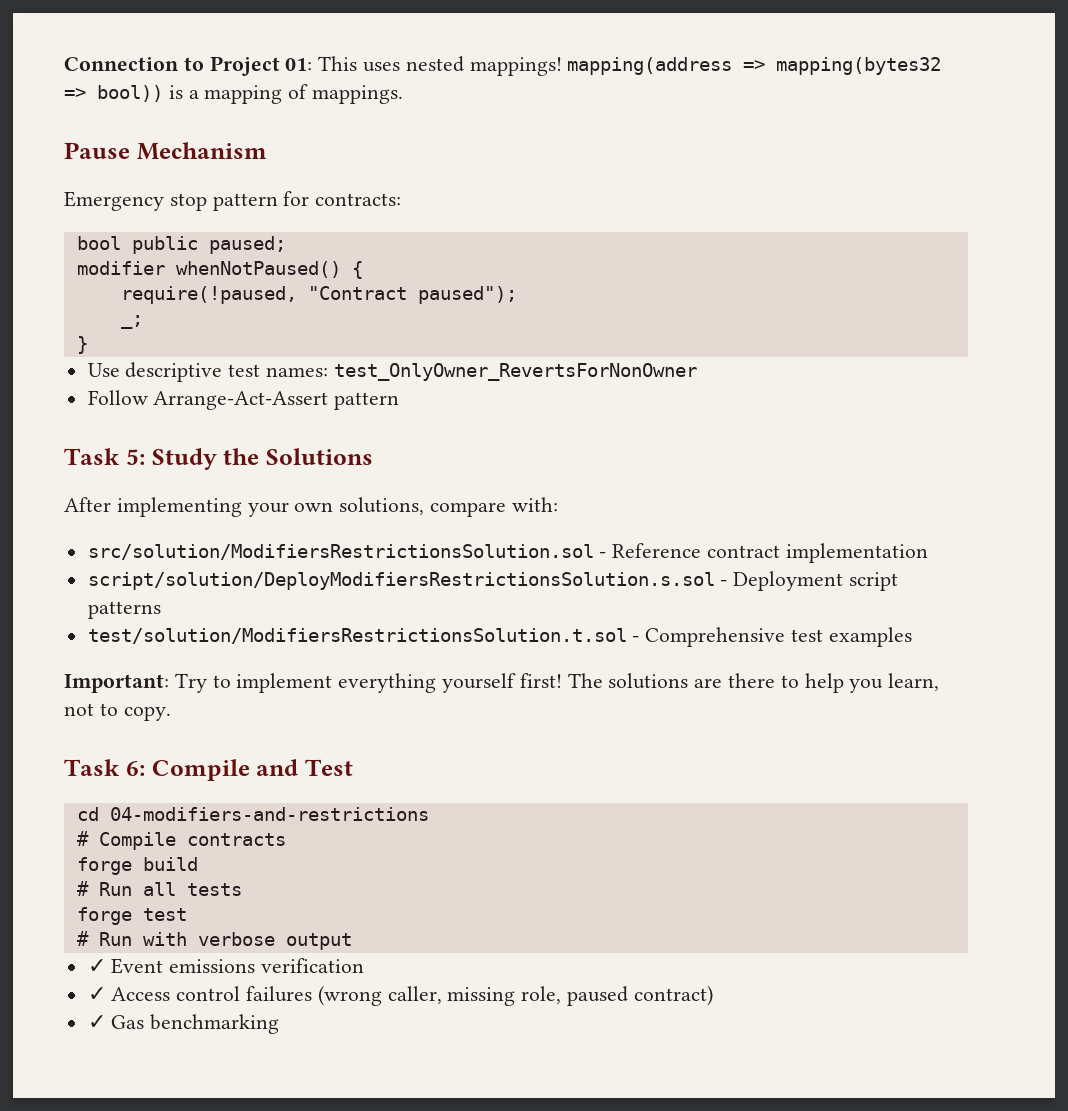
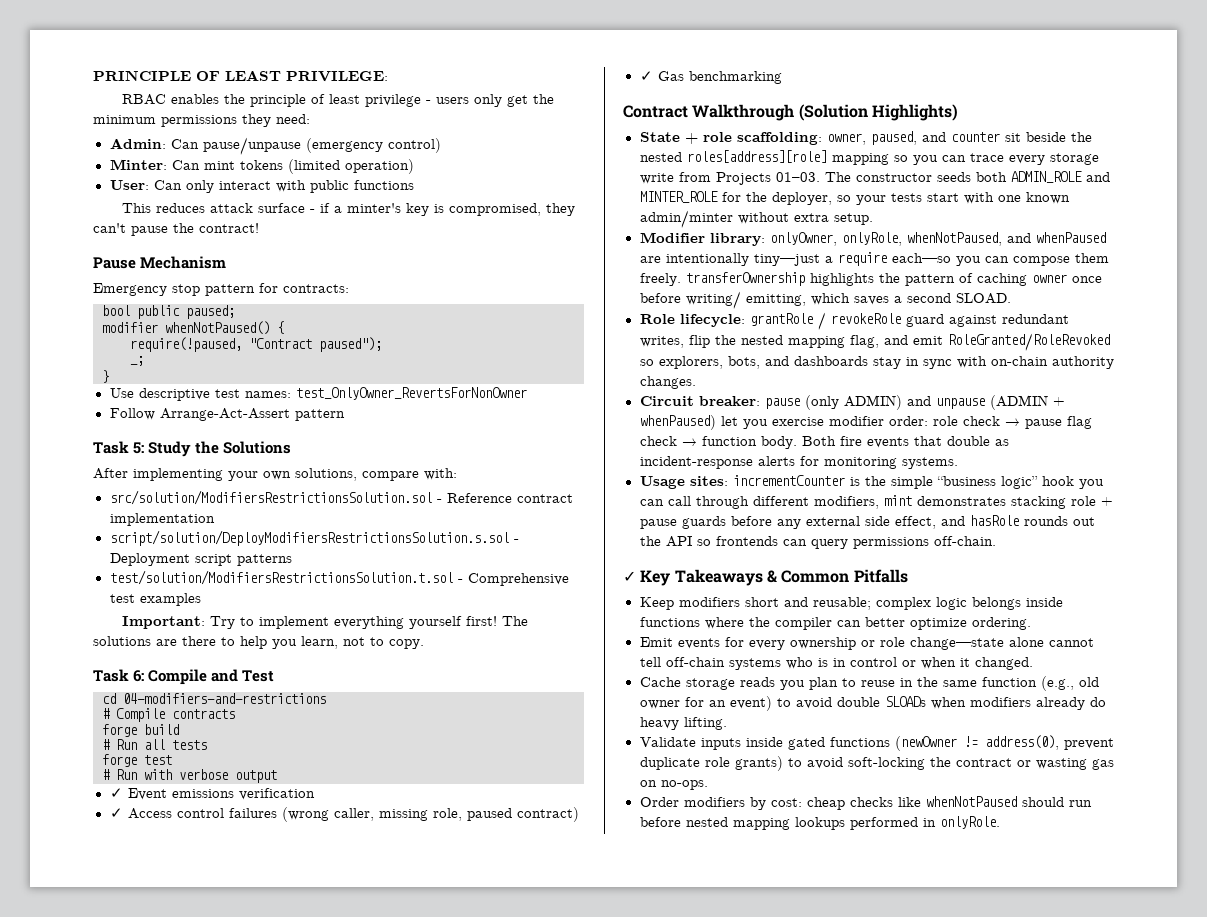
- Connection to Project 01: This uses nested mappings! mapping(address => mapping(bytes32 => bool)) is a mapping of mappings.
+ PRINCIPLE OF LEAST PRIVILEGE:
+ RBAC enables the principle of least privilege - users only get the minimum permissions they need:
+ Admin: Can pause/unpause (emergency control)
+ Minter: Can mint tokens (limited operation)
+ User: Can only interact with public functions
+ This reduces attack surface - if a minter's key is compromised, they can't pause the contract!
+ Contract Walkthrough (Solution Highlights)
+ State + role scaffolding: owner, paused, and counter sit beside the nested roles[address][role] mapping so you can trace every storage write from Projects 01–03. The constructor seeds both ADMIN_ROLE and MINTER_ROLE for the deployer, so your tests start with one known admin/minter without extra setup.
+ Modifier library: onlyOwner, onlyRole, whenNotPaused, and whenPaused are intentionally tiny—just a require each—so you can compose them freely. transferOwnership highlights the pattern of caching owner once before writing/ emitting, which saves a second SLOAD.
+ Role lifecycle: grantRole / revokeRole guard against redundant writes, flip the nested mapping flag, and emit RoleGranted/RoleRevoked so explorers, bots, and dashboards stay in sync with on-chain authority changes.
+ Circuit breaker: pause (only ADMIN) and unpause (ADMIN + whenPaused) let you exercise modifier order: role check → pause flag check → function body. Both fire events that double as incident-response alerts for monitoring systems.
+ Usage sites: incrementCounter is the simple “business logic” hook you can call through different modifiers, mint demonstrates stacking role + pause guards before any external side effect, and hasRole rounds out the API so frontends can query permissions off-chain.
+ ✓ Key Takeaways & Common Pitfalls
+ Keep modifiers short and reusable; complex logic belongs inside functions where the compiler can better optimize ordering.
+ Emit events for every ownership or role change—state alone cannot tell off-chain systems who is in control or when it changed.
+ Cache storage reads you plan to reuse in the same function (e.g., old owner for an event) to avoid double SLOADs when modifiers already do heavy lifting.
+ Validate inputs inside gated functions (newOwner != address(0), prevent duplicate role grants) to avoid soft-locking the contract or wasting gas on no-ops.
+ Order modifiers by cost: cheap checks like whenNotPaused should run before nested mapping lookups performed in onlyRole.

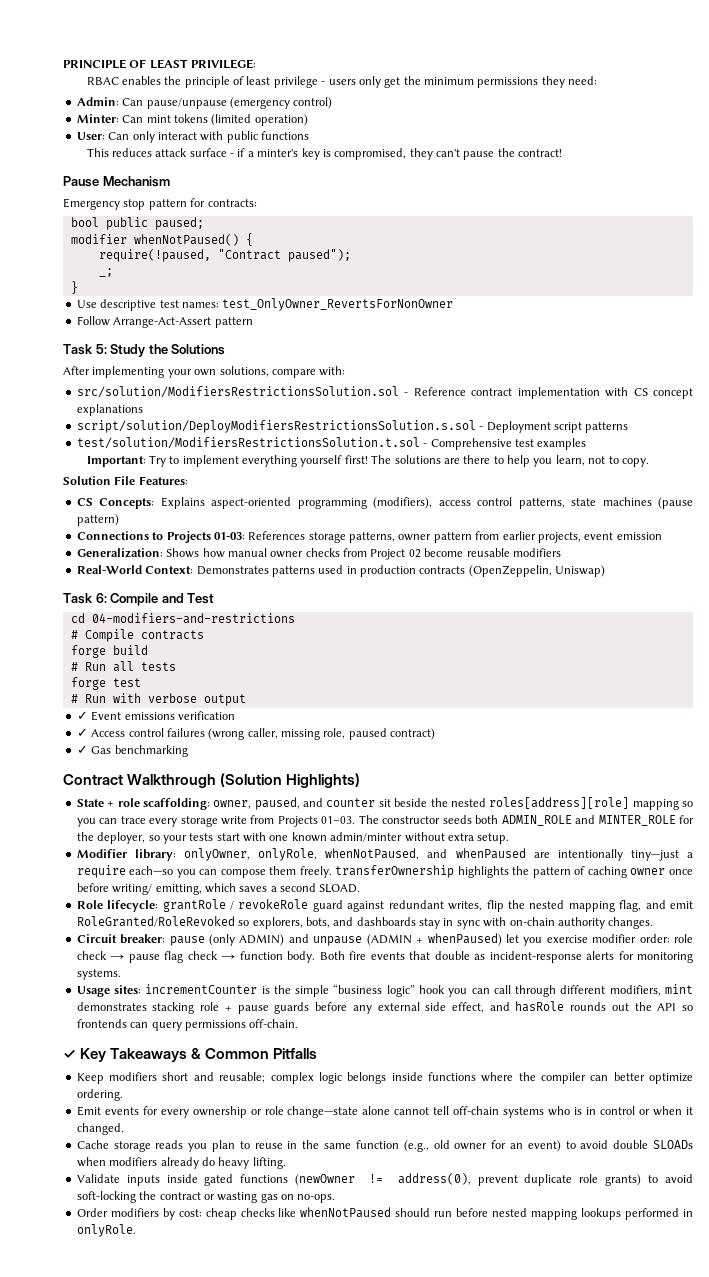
- src/solution/ModifiersRestrictionsSolution.sol - Reference contract implementation
+ src/solution/ModifiersRestrictionsSolution.sol - Reference contract implementation with CS concept explanations
+ Solution File Features:
+ CS Concepts: Explains aspect-oriented programming (modifiers), access control patterns, state machines (pause pattern)
+ Connections to Projects 01-03: References storage patterns, owner pattern from earlier projects, event emission
+ Generalization: Shows how manual owner checks from Project 02 become reusable modifiers
+ Real-World Context: Demonstrates patterns used in production contracts (OpenZeppelin, Uniswap)

